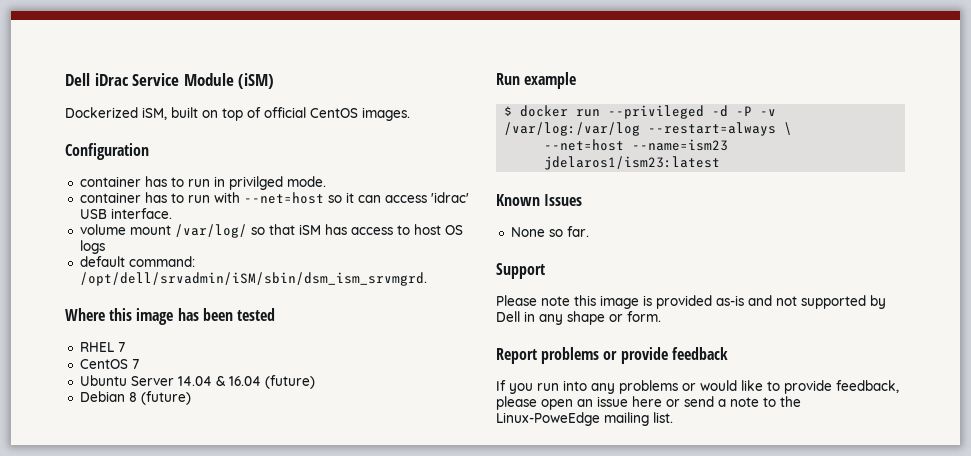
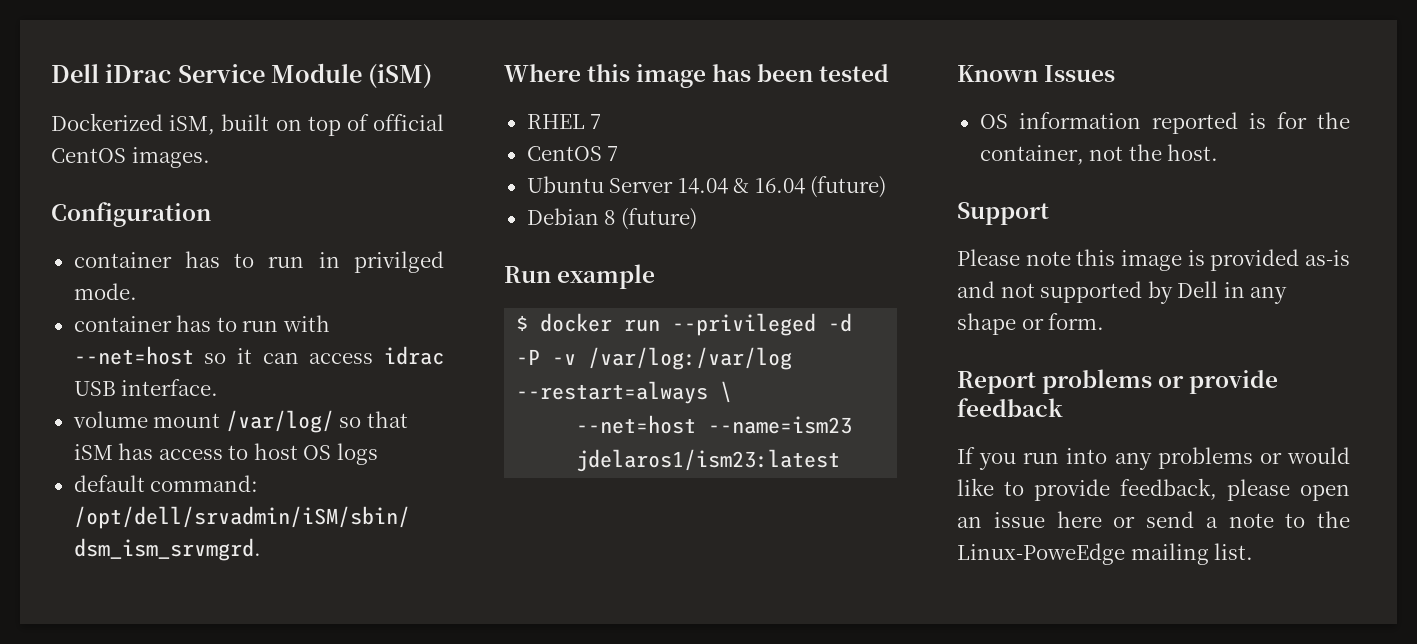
- container has to run with --net=host so it can access 'idrac' USB interface.
+ container has to run with --net=host so it can access idrac USB interface.
- None so far.
+ OS information reported is for the container, not the host.

